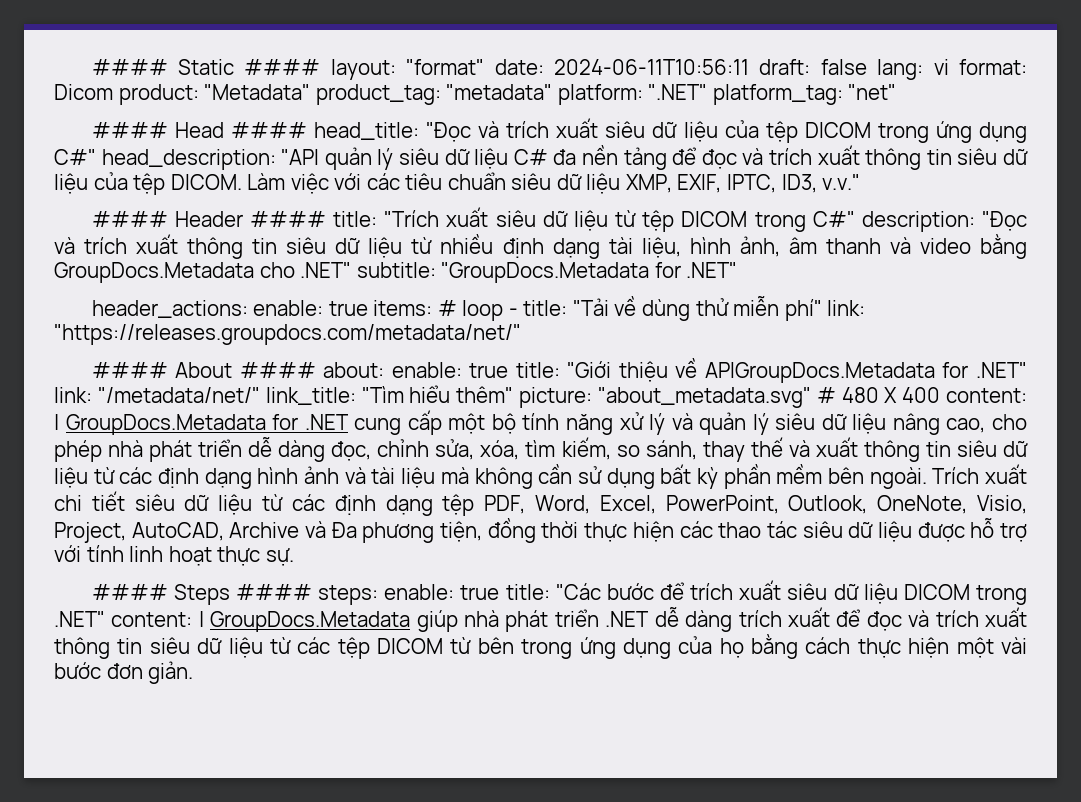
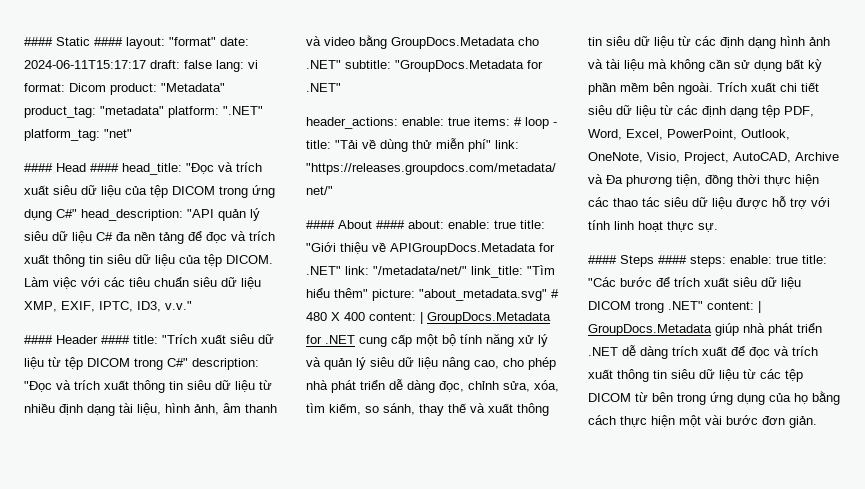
- #### Static #### layout: "format" date: 2024-06-11T10:56:11 draft: false lang: vi format: Dicom product: "Metadata" product_tag: "metadata" platform: ".NET" platform_tag: "net"
+ #### Static #### layout: "format" date: 2024-06-11T15:17:17 draft: false lang: vi format: Dicom product: "Metadata" product_tag: "metadata" platform: ".NET" platform_tag: "net"

